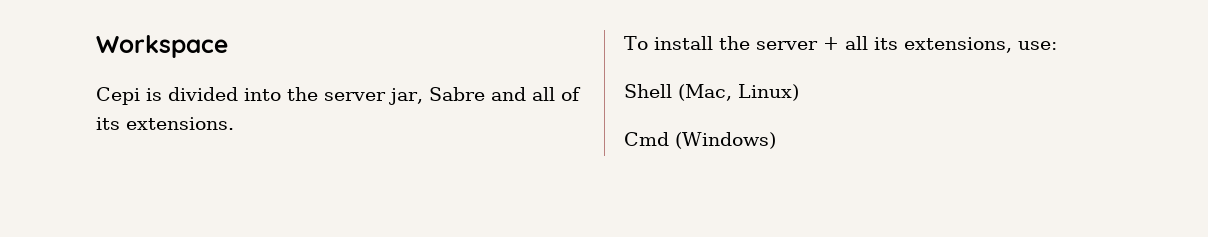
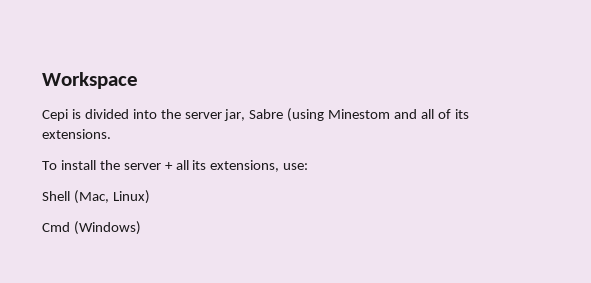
- Cepi is divided into the server jar, Sabre and all of its extensions.
+ Cepi is divided into the server jar, Sabre (using Minestom and all of its extensions.

